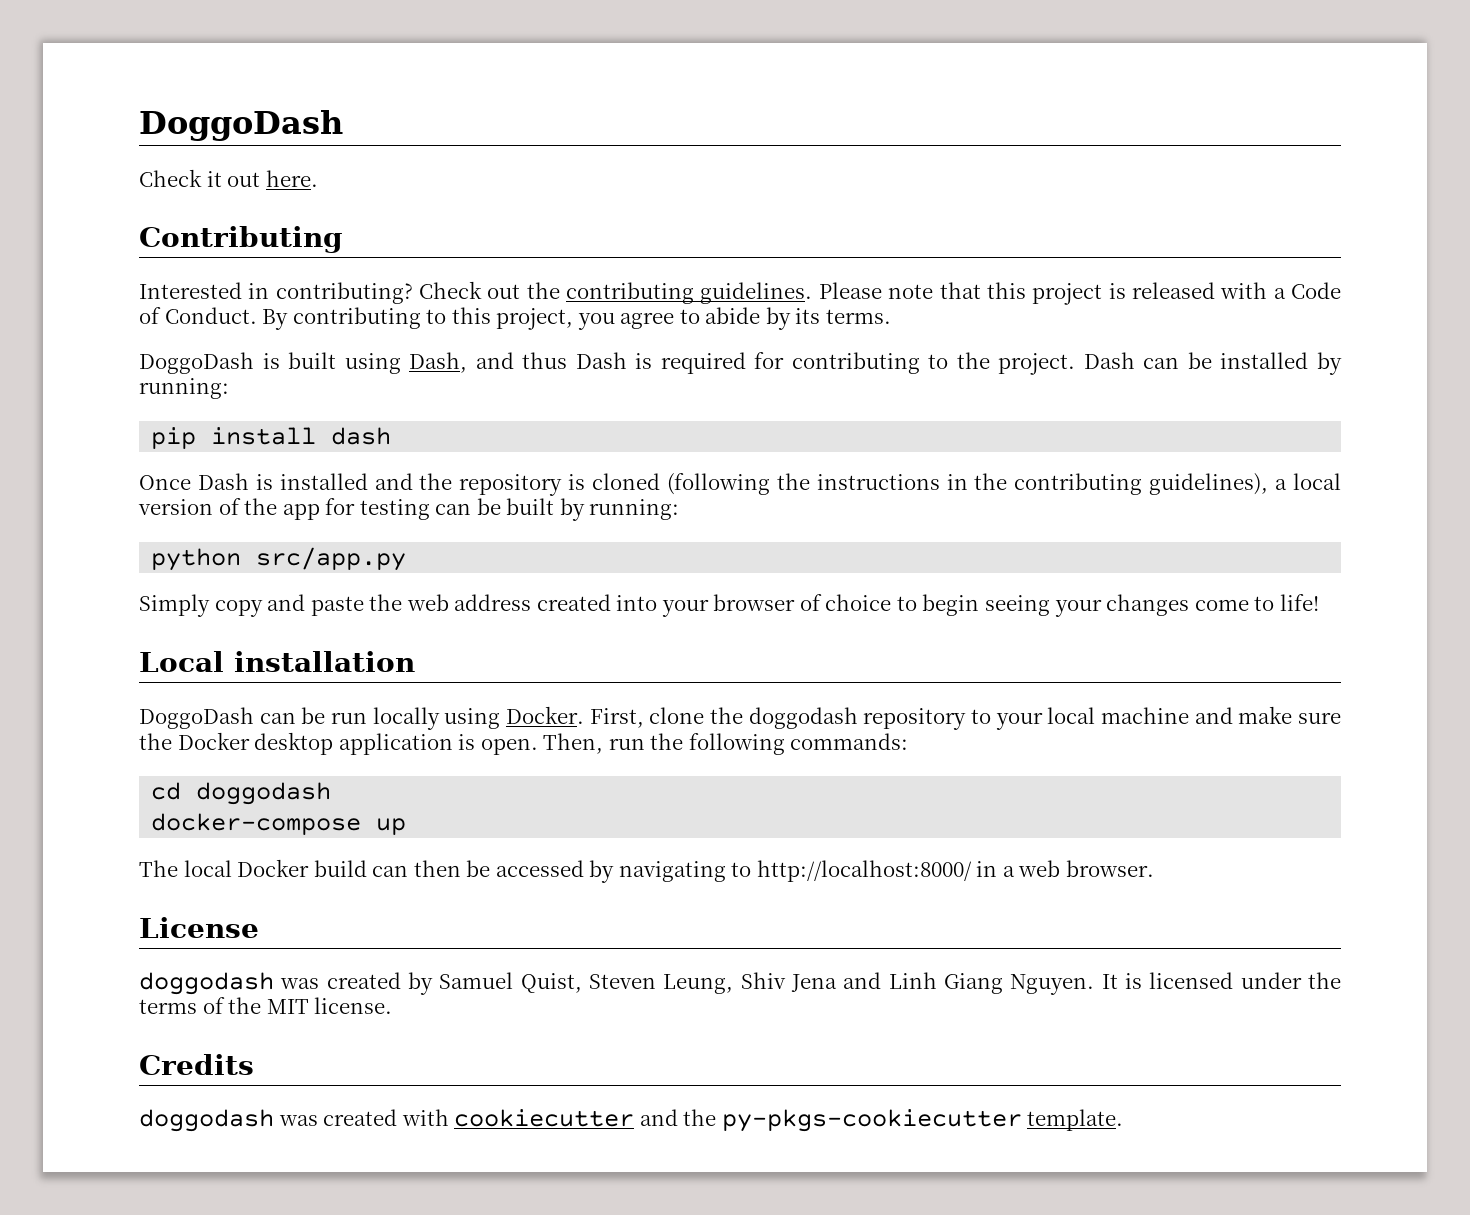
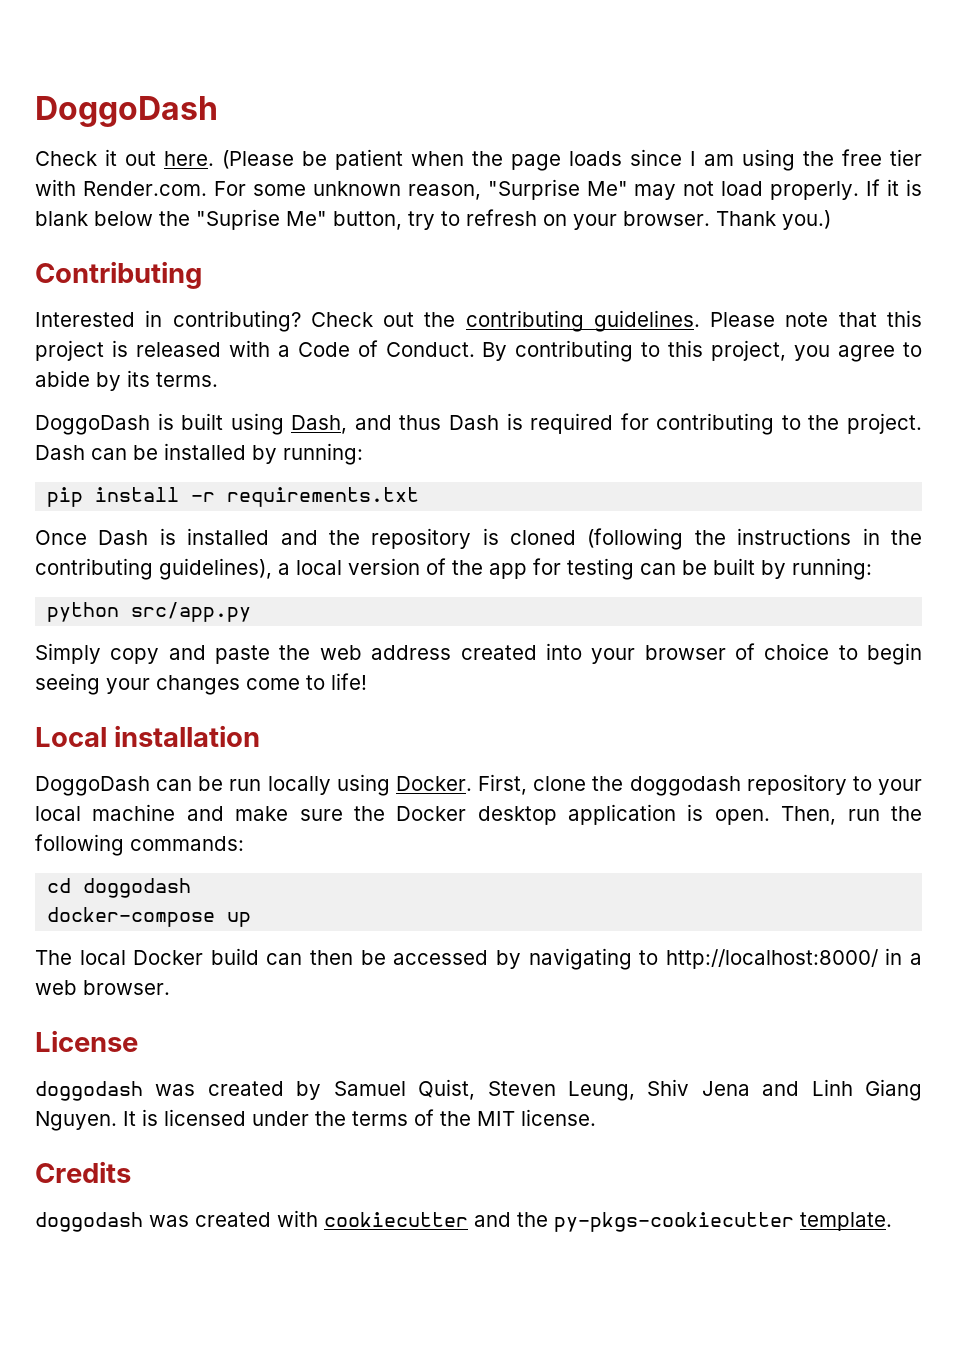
+ (Please be patient when the page loads since I am using the free tier with Render.com. For some unknown reason, "Surprise Me" may not load properly. If it is blank below the "Suprise Me" button, try to refresh on your browser. Thank you.)
- pip install dash
+ pip install -r requirements.txt

